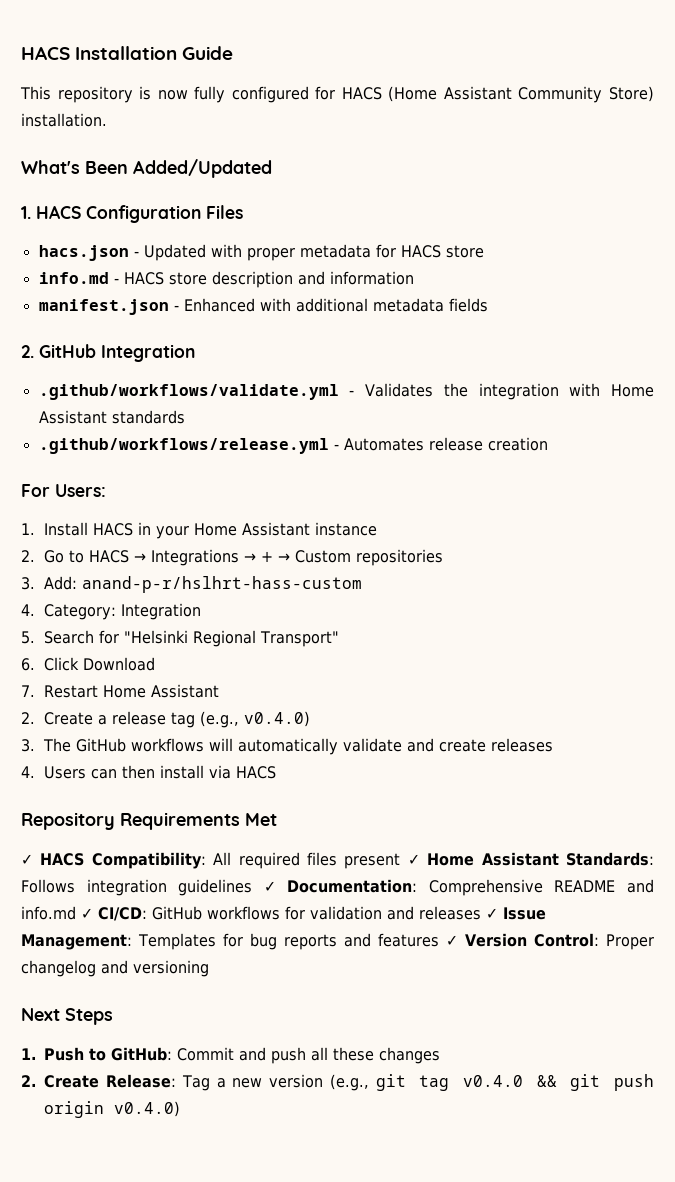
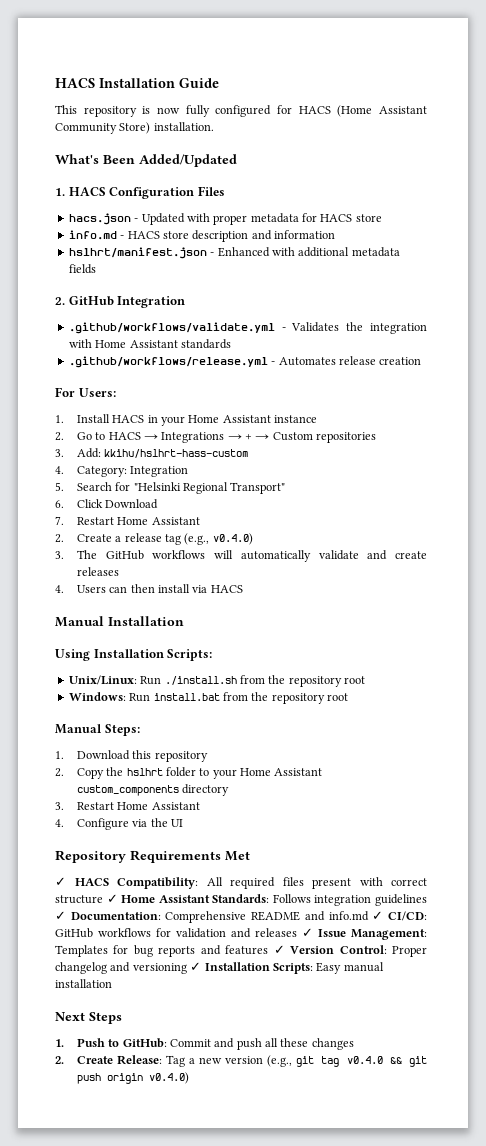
- manifest.json - Enhanced with additional metadata fields
+ hslhrt/manifest.json - Enhanced with additional metadata fields
- 3. Add: anand-p-r/hslhrt-hass-custom
+ 3. Add: kkihu/hslhrt-hass-custom
+ Manual Installation
+ Using Installation Scripts:
+ Unix/Linux: Run ./install.sh from the repository root
+ Windows: Run install.bat from the repository root
+ Manual Steps:
+ 1. Download this repository
+ 2. Copy the hslhrt folder to your Home Assistant custom_components directory
+ 3. Restart Home Assistant
+ 4. Configure via the UI
- ✓ HACS Compatibility: All required files present ✓ Home Assistant Standards: Follows integration guidelines ✓ Documentation: Comprehensive README and info.md ✓ CI/CD: GitHub workflows for validation and releases ✓ Issue Management: Templates for bug reports and features ✓ Version Control: Proper changelog and versioning
+ ✓ HACS Compatibility: All required files present with correct structure ✓ Home Assistant Standards: Follows integration guidelines ✓ Documentation: Comprehensive README and info.md ✓ CI/CD: GitHub workflows for validation and releases ✓ Issue Management: Templates for bug reports and features ✓ Version Control: Proper changelog and versioning ✓ Installation Scripts: Easy manual installation

